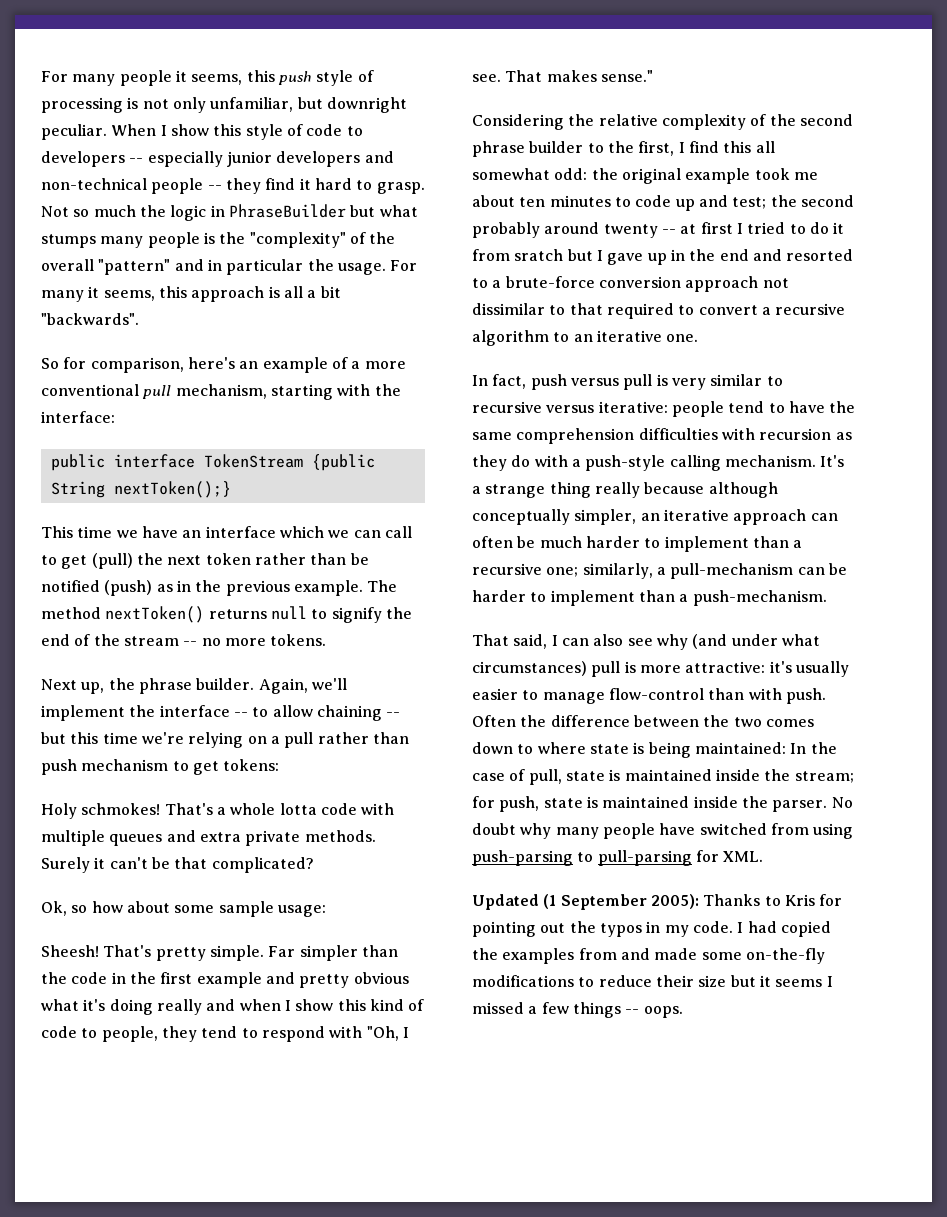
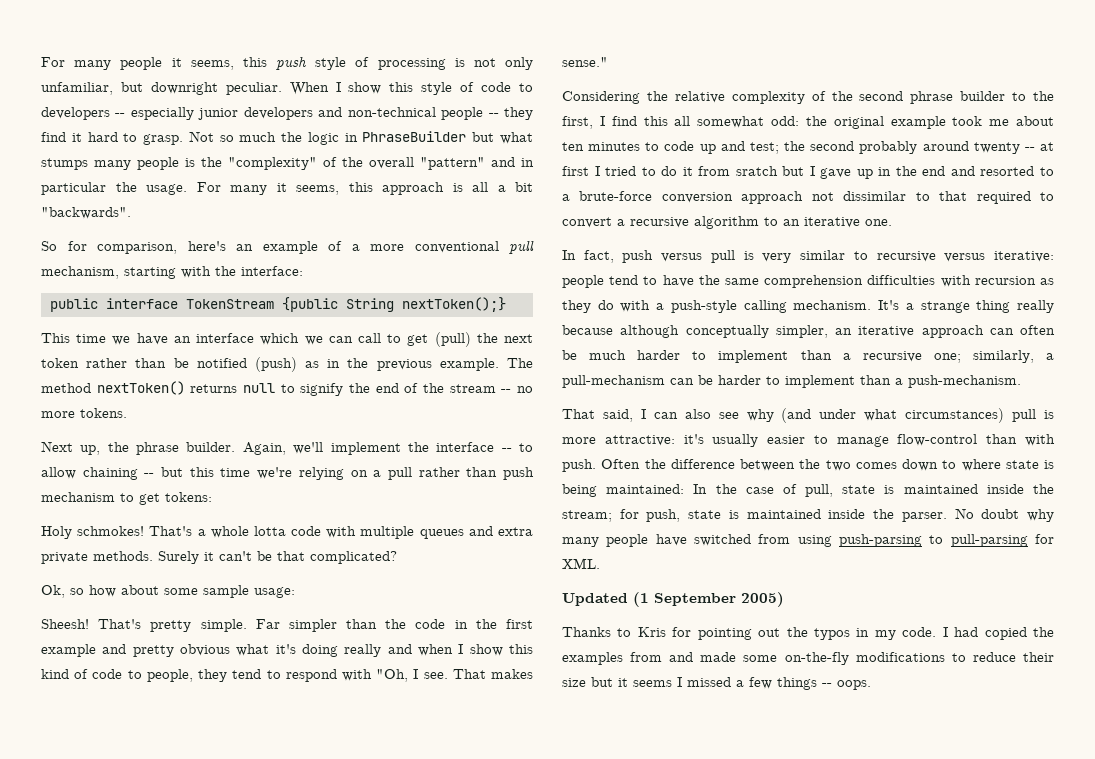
- Updated (1 September 2005): Thanks to Kris for pointing out the typos in my code.
+ Updated (1 September 2005)
+ Thanks to Kris for pointing out the typos in my code.

